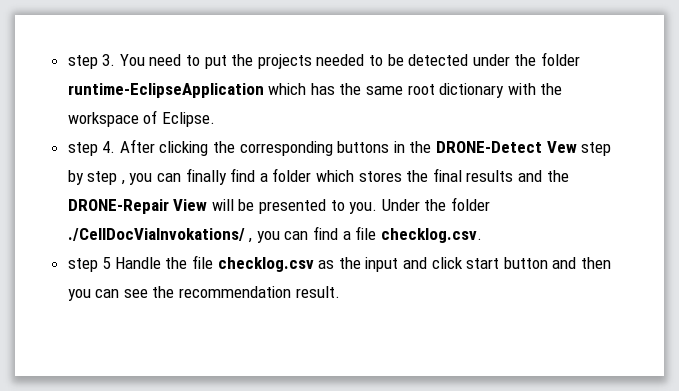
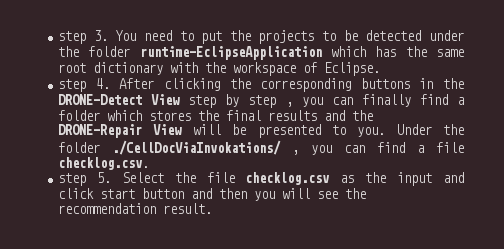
- step 3. You need to put the projects needed to be detected under the folder runtime-EclipseApplication which has the same root dictionary with the workspace of Eclipse.
+ step 3. You need to put the projects to be detected under the folder runtime-EclipseApplication which has the same root dictionary with the workspace of Eclipse.
- step 4. After clicking the corresponding buttons in the DRONE-Detect Vew step by step , you can finally find a folder which stores the final results and the DRONE-Repair View will be presented to you.
+ step 4. After clicking the corresponding buttons in the DRONE-Detect View step by step , you can finally find a folder which stores the final results and the DRONE-Repair View will be presented to you.
- step 5 Handle the file checklog.csv as the input and click start button and then you can see the recommendation result.
+ step 5. Select the file checklog.csv as the input and click start button and then you will see the recommendation result.

